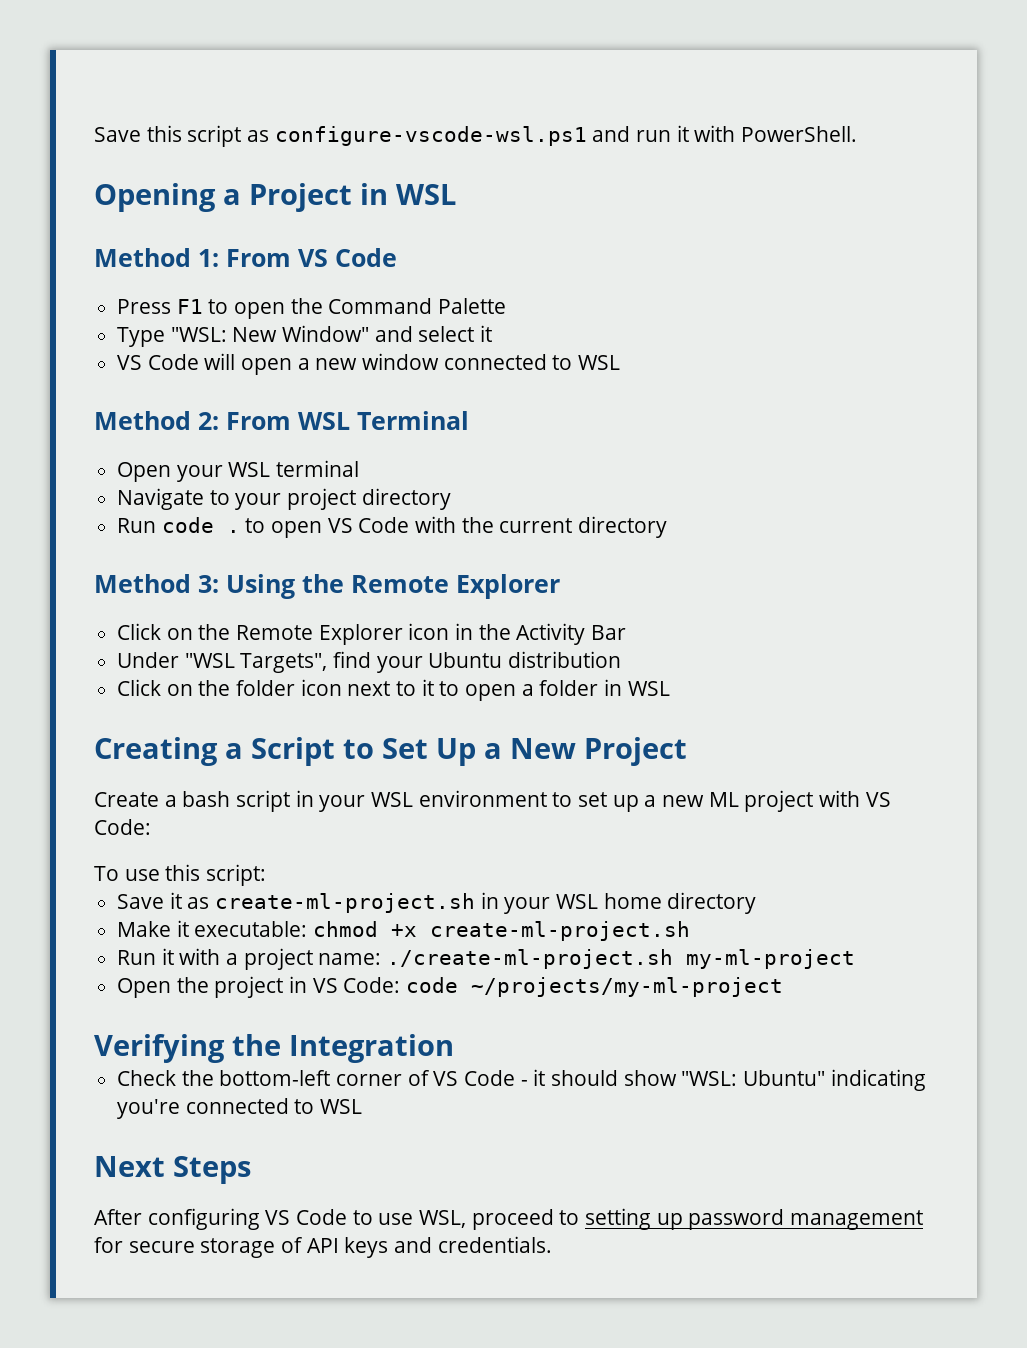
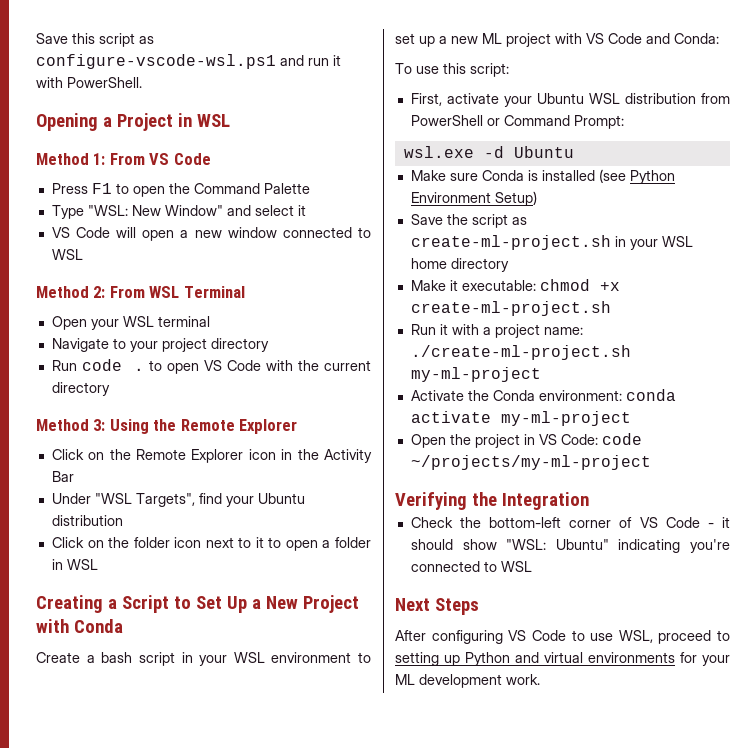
- Creating a Script to Set Up a New Project
+ Creating a Script to Set Up a New Project with Conda
- Create a bash script in your WSL environment to set up a new ML project with VS Code:
+ Create a bash script in your WSL environment to set up a new ML project with VS Code and Conda:
- Save it as create-ml-project.sh in your WSL home directory
+ First, activate your Ubuntu WSL distribution from PowerShell or Command Prompt:
+ wsl.exe -d Ubuntu
+ Make sure Conda is installed (see Python Environment Setup)
+ Save the script as create-ml-project.sh in your WSL home directory
+ Activate the Conda environment: conda activate my-ml-project
- After configuring VS Code to use WSL, proceed to setting up password management for secure storage of API keys and credentials.
+ After configuring VS Code to use WSL, proceed to setting up Python and virtual environments for your ML development work.

